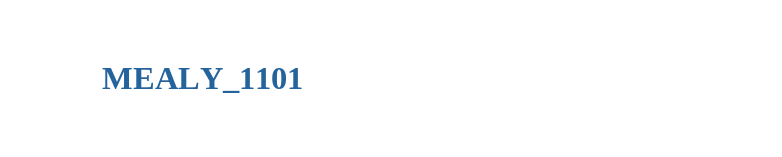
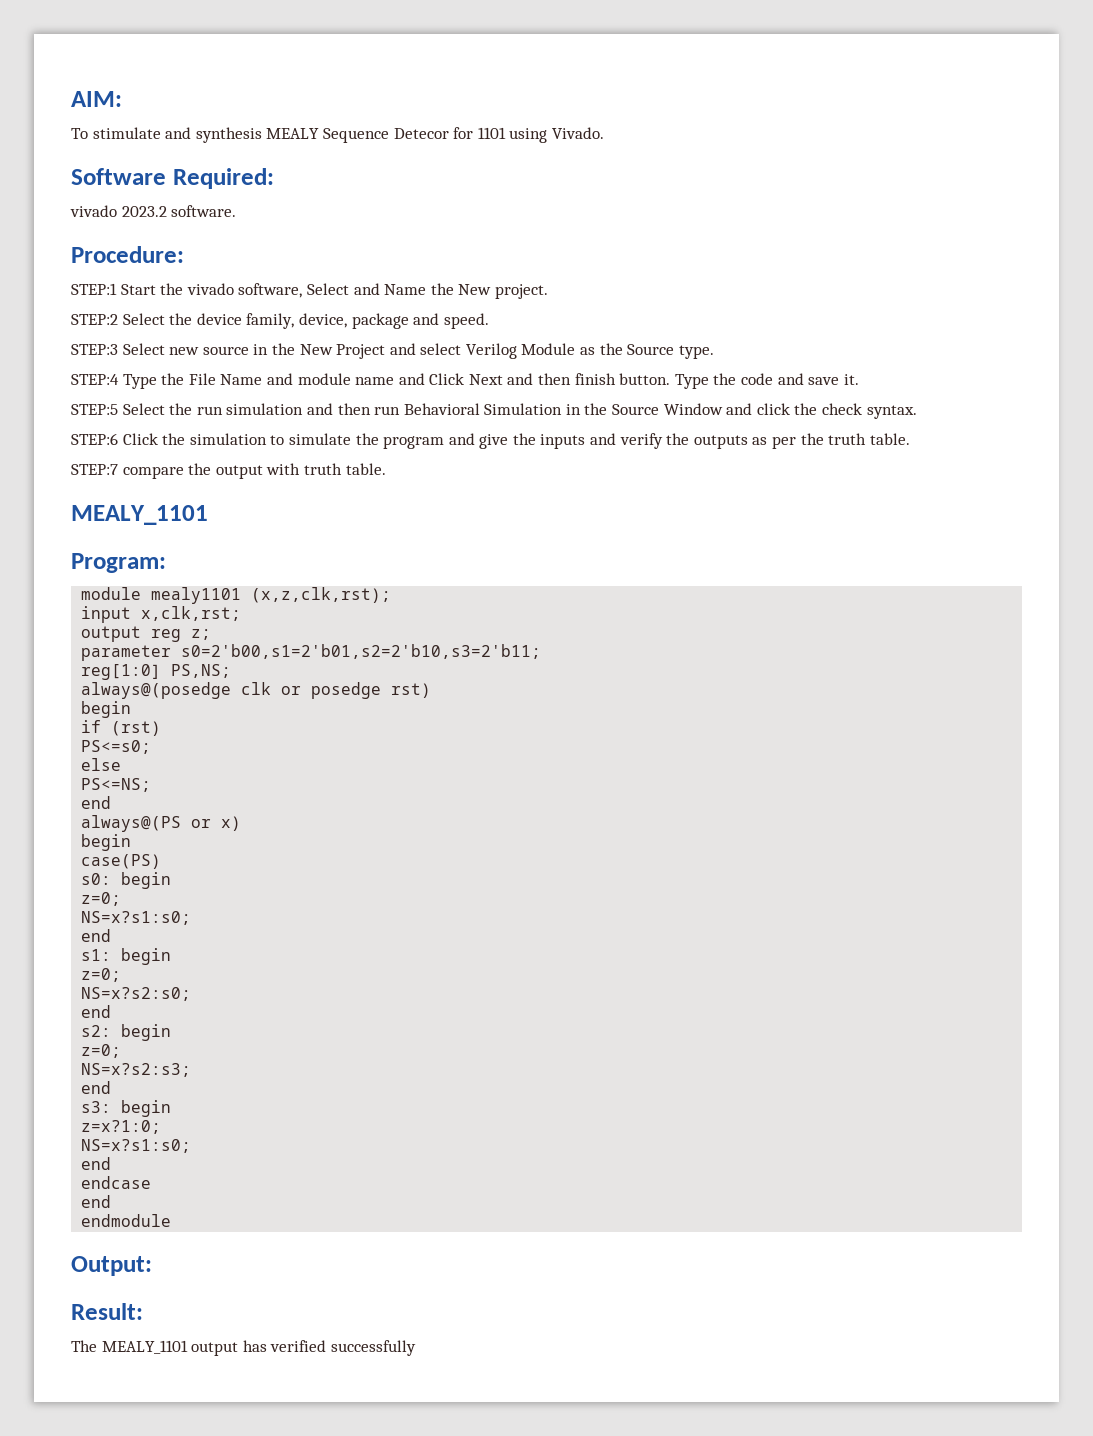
+ AIM:
+ To stimulate and synthesis MEALY Sequence Detecor for 1101 using Vivado.
+ Software Required:
+ vivado 2023.2 software.
+ Procedure:
+ STEP:1 Start the vivado software, Select and Name the New project.
+ STEP:2 Select the device family, device, package and speed.
+ STEP:3 Select new source in the New Project and select Verilog Module as the Source type.
+ STEP:4 Type the File Name and module name and Click Next and then finish button. Type the code and save it.
+ STEP:5 Select the run simulation and then run Behavioral Simulation in the Source Window and click the check syntax.
+ STEP:6 Click the simulation to simulate the program and give the inputs and verify the outputs as per the truth table.
+ STEP:7 compare the output with truth table.
  MEALY_1101
+ Program:
+ module mealy1101 (x,z,clk,rst);
+ input x,clk,rst;
+ output reg z;
+ parameter s0=2'b00,s1=2'b01,s2=2'b10,s3=2'b11;
+ reg[1:0] PS,NS;
+ always@(posedge clk or posedge rst)
+ begin
+ if (rst)
+ PS<=s0;
+ else
+ PS<=NS;
+ end
+ always@(PS or x)
+ begin
+ case(PS)
+ s0: begin
+ z=0;
+ NS=x?s1:s0;
+ end
+ s1: begin
+ z=0;
+ NS=x?s2:s0;
+ end
+ s2: begin
+ z=0;
+ NS=x?s2:s3;
+ end
+ s3: begin
+ z=x?1:0;
+ NS=x?s1:s0;
+ end
+ endcase
+ end
+ endmodule
+ Output:
+ Result:
+ The MEALY_1101 output has verified successfully

